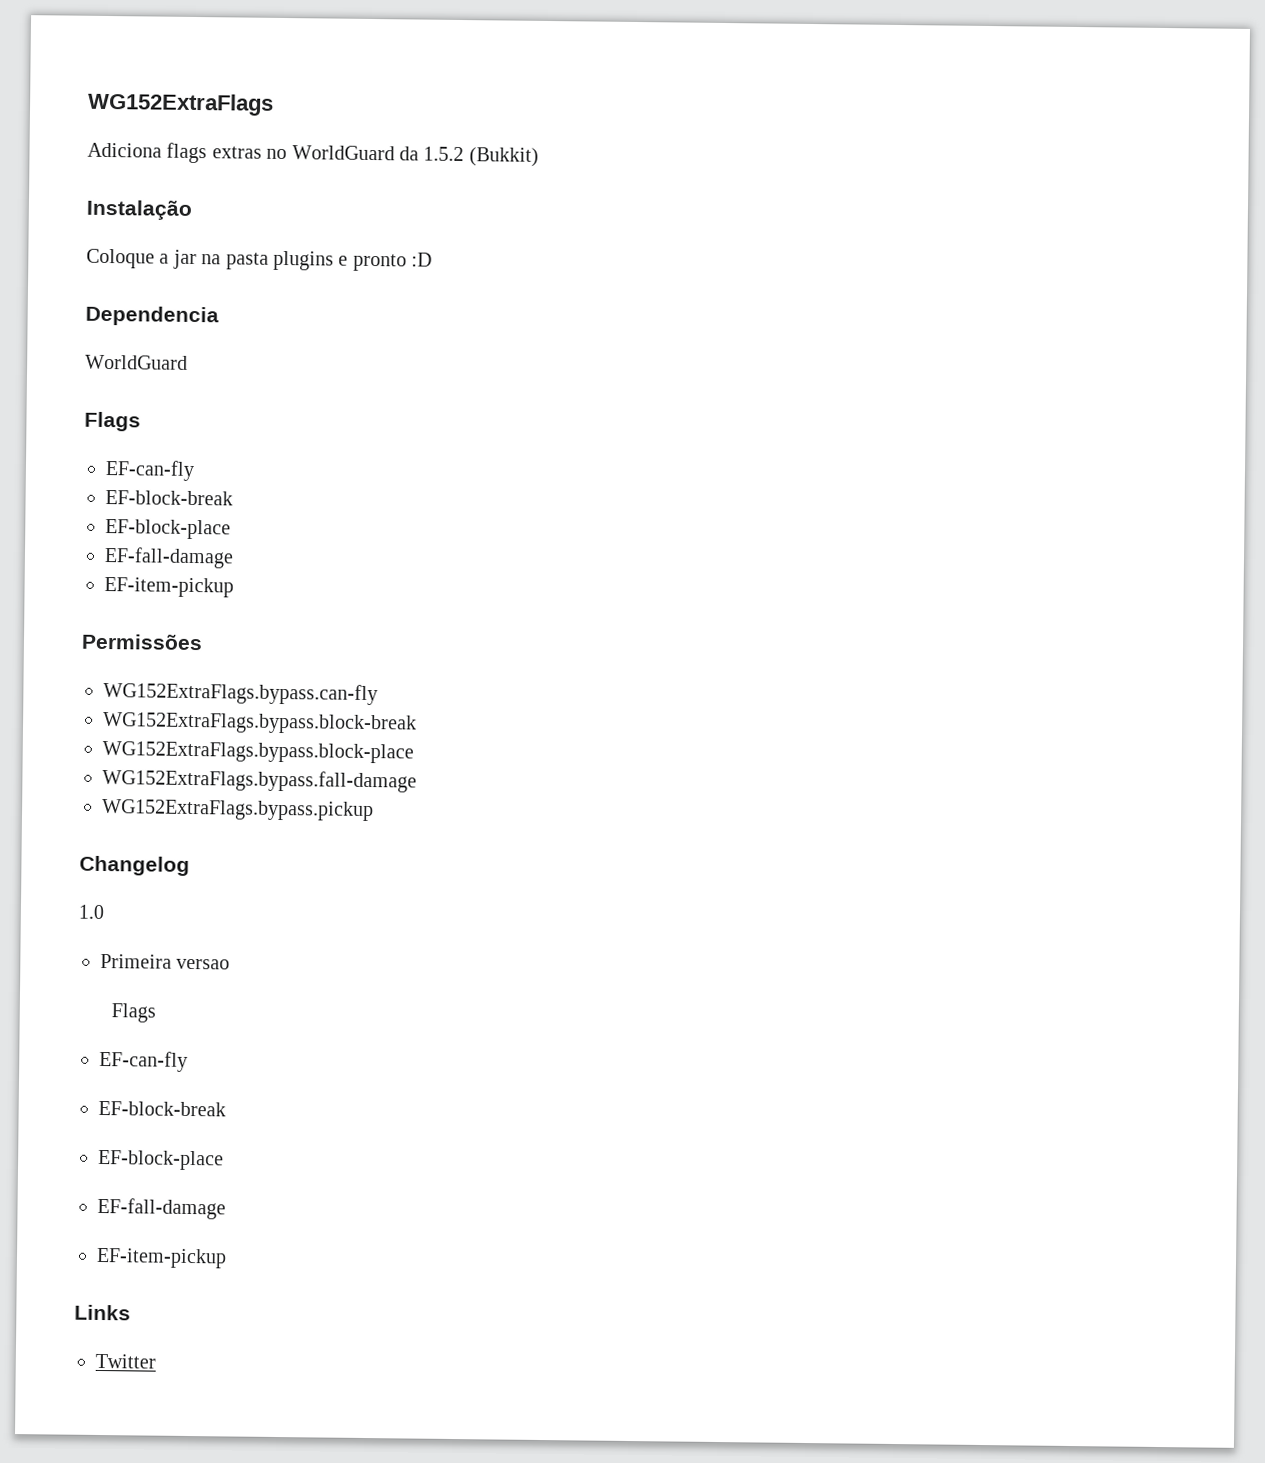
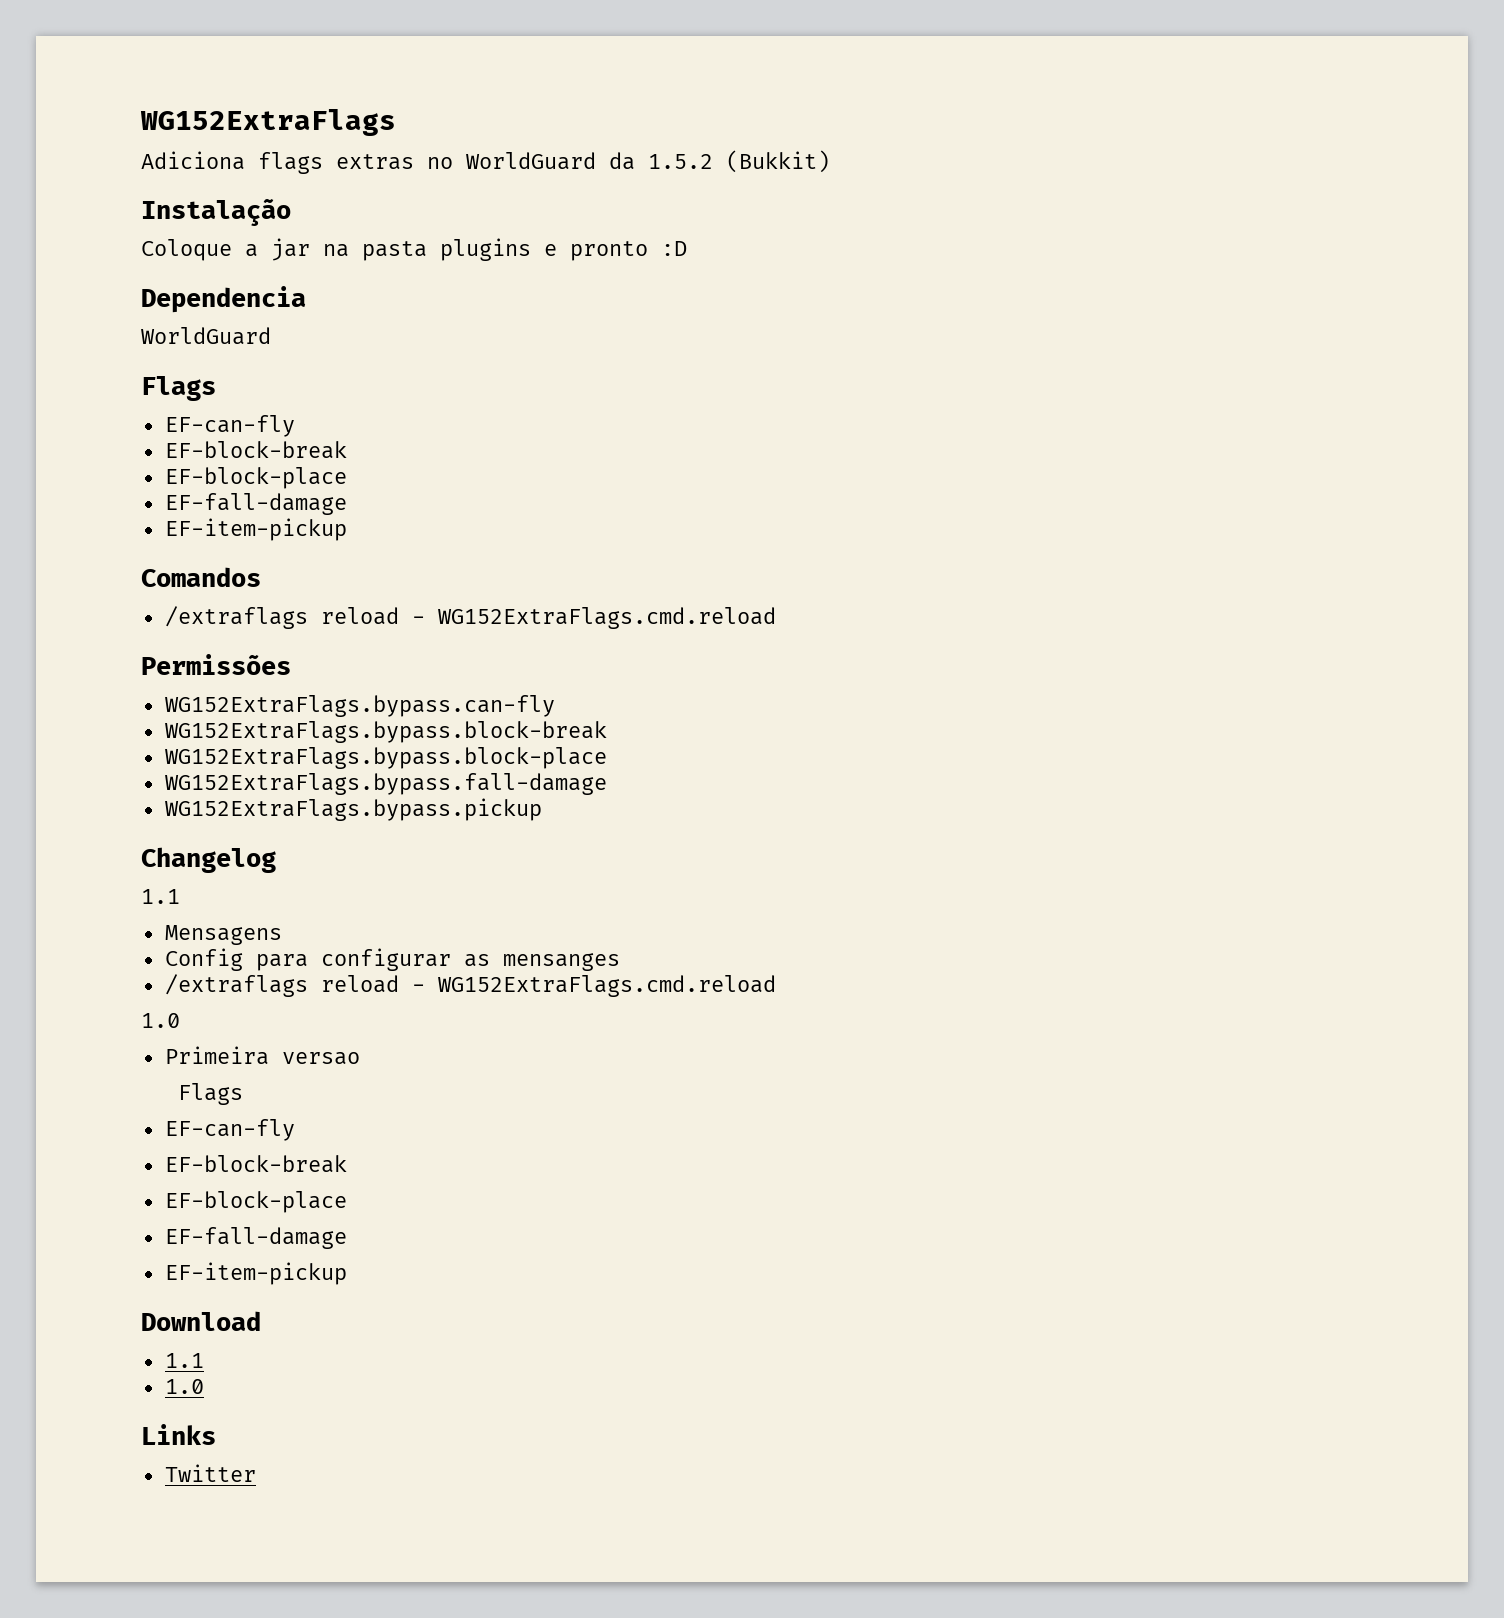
+ Comandos
+ /extraflags reload - WG152ExtraFlags.cmd.reload
  Changelog
+ 1.1
+ Mensagens
+ Config para configurar as mensanges
+ /extraflags reload - WG152ExtraFlags.cmd.reload
+ Download
+ 1.1
+ 1.0

